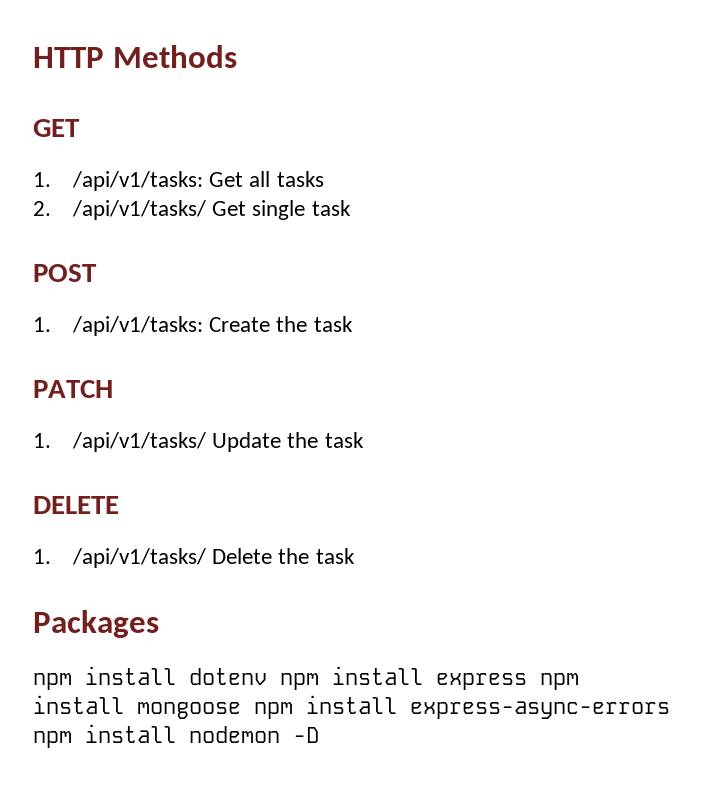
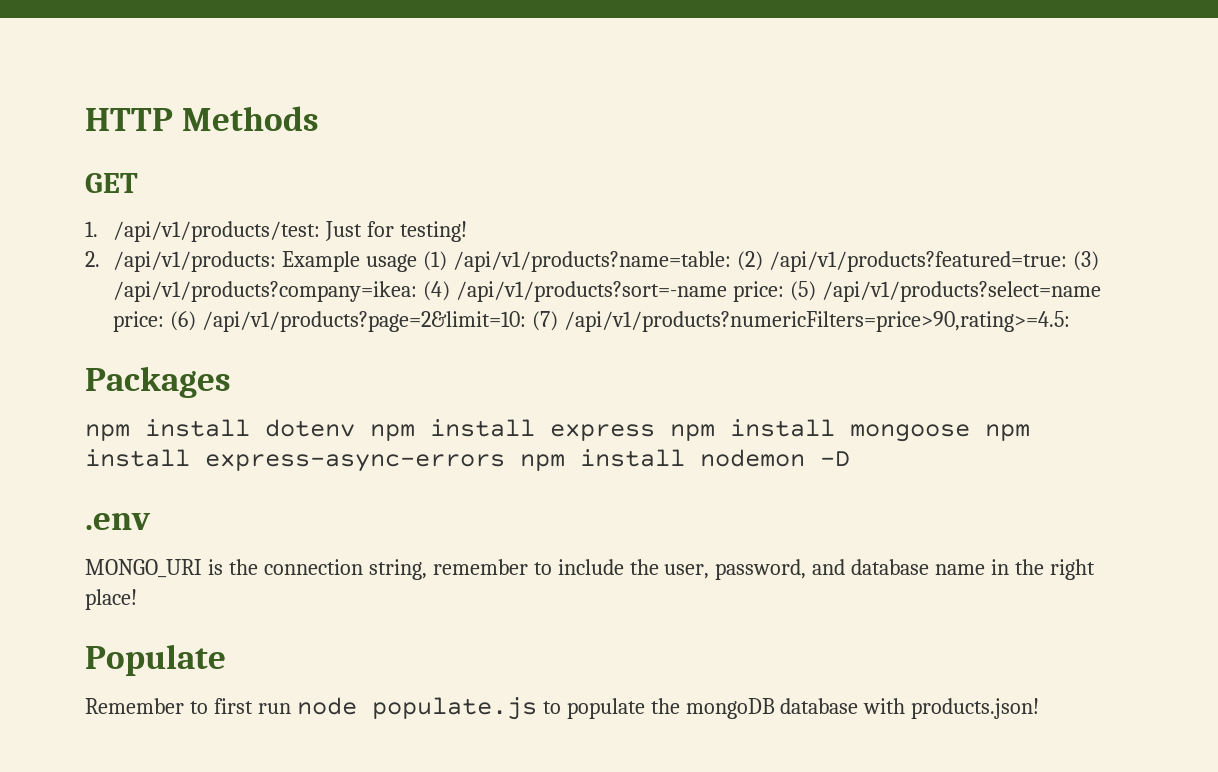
- 1. /api/v1/tasks: Get all tasks
- 2. /api/v1/tasks/ Get single task
- POST
- 1. /api/v1/tasks: Create the task
- PATCH
- 1. /api/v1/tasks/ Update the task
- DELETE
- 1. /api/v1/tasks/ Delete the task
+ 1. /api/v1/products/test: Just for testing!
+ 2. /api/v1/products: Example usage (1) /api/v1/products?name=table: (2) /api/v1/products?featured=true: (3) /api/v1/products?company=ikea: (4) /api/v1/products?sort=-name price: (5) /api/v1/products?select=name price: (6) /api/v1/products?page=2&limit=10: (7) /api/v1/products?numericFilters=price>90,rating>=4.5:
+ .env
+ MONGO_URI is the connection string, remember to include the user, password, and database name in the right place!
+ Populate
+ Remember to first run node populate.js to populate the mongoDB database with products.json!

